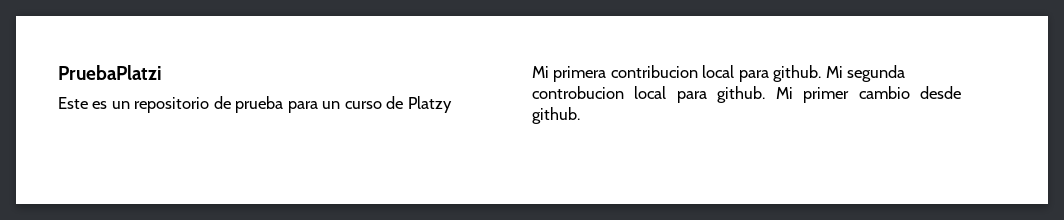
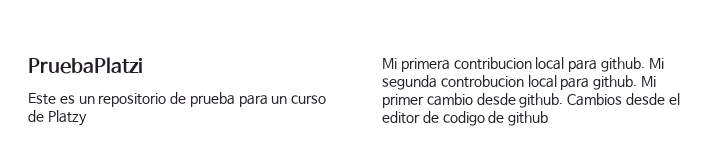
+ Cambios desde el editor de codigo de github

